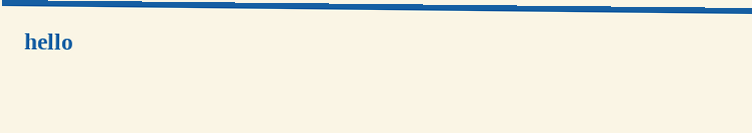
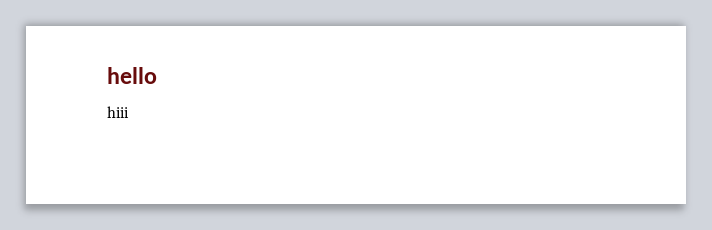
+ hiii

